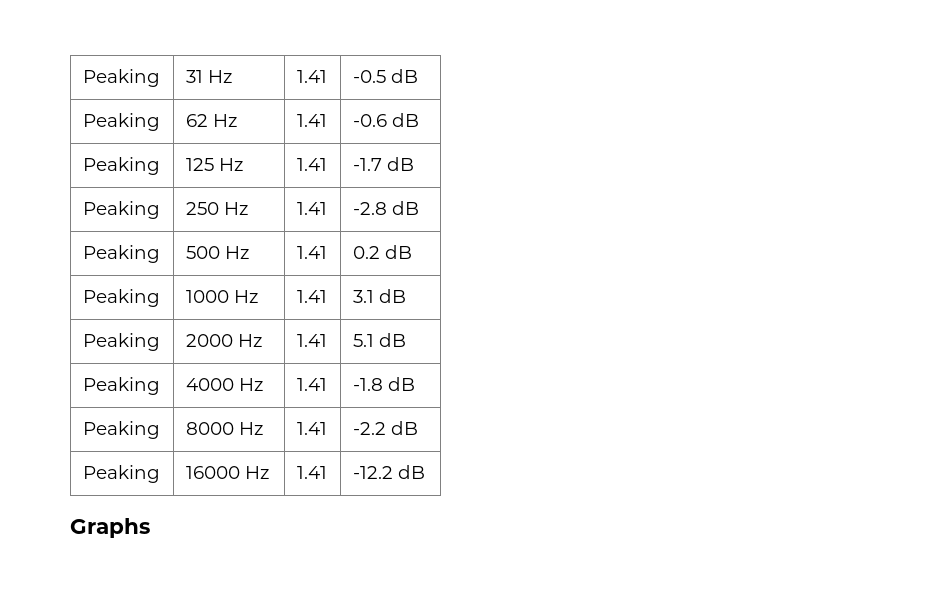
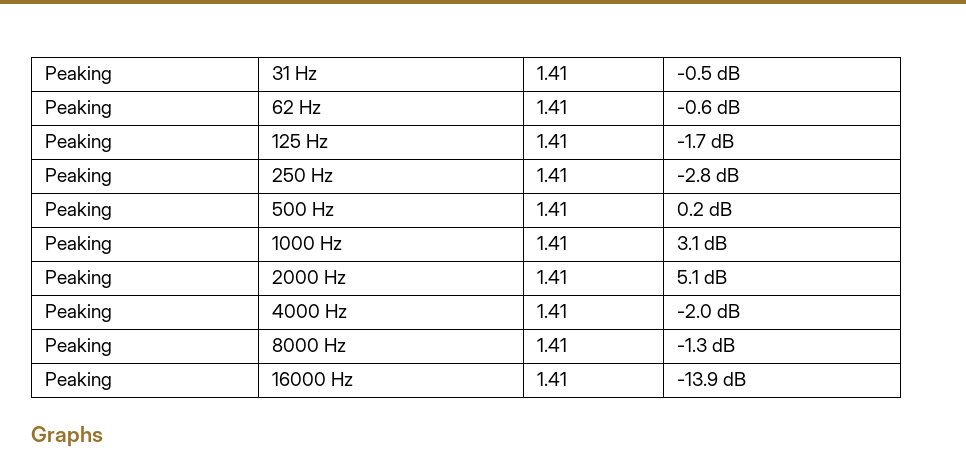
- Peaking | 4000 Hz | 1.41 | -1.8 dB
+ Peaking | 4000 Hz | 1.41 | -2.0 dB
- Peaking | 8000 Hz | 1.41 | -2.2 dB
+ Peaking | 8000 Hz | 1.41 | -1.3 dB
- Peaking | 16000 Hz | 1.41 | -12.2 dB
+ Peaking | 16000 Hz | 1.41 | -13.9 dB

